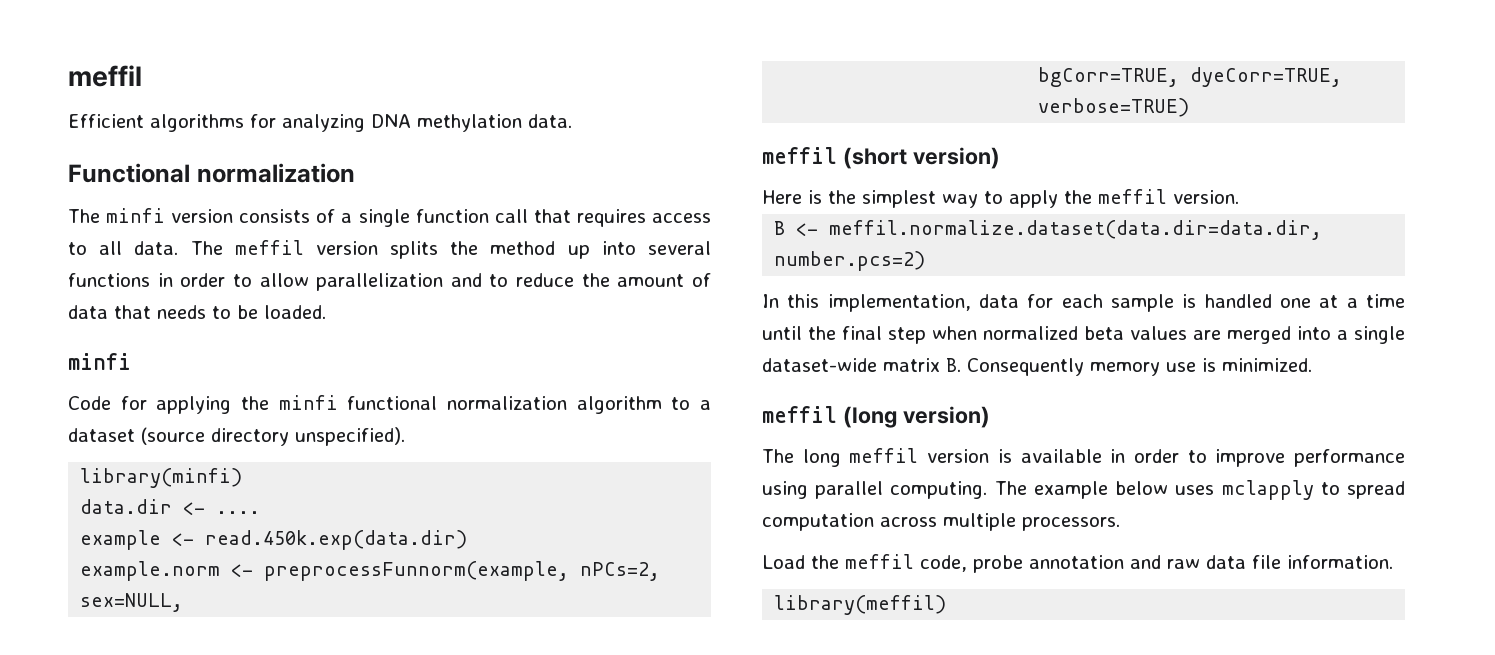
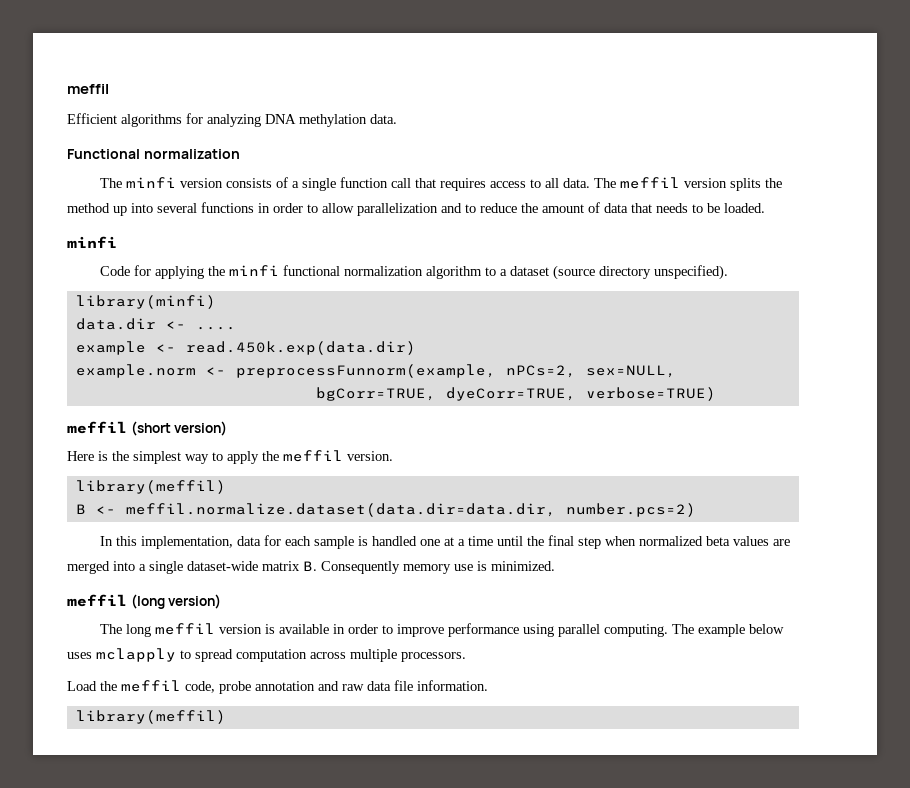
  Here is the simplest way to apply the meffil version.
+ library(meffil)

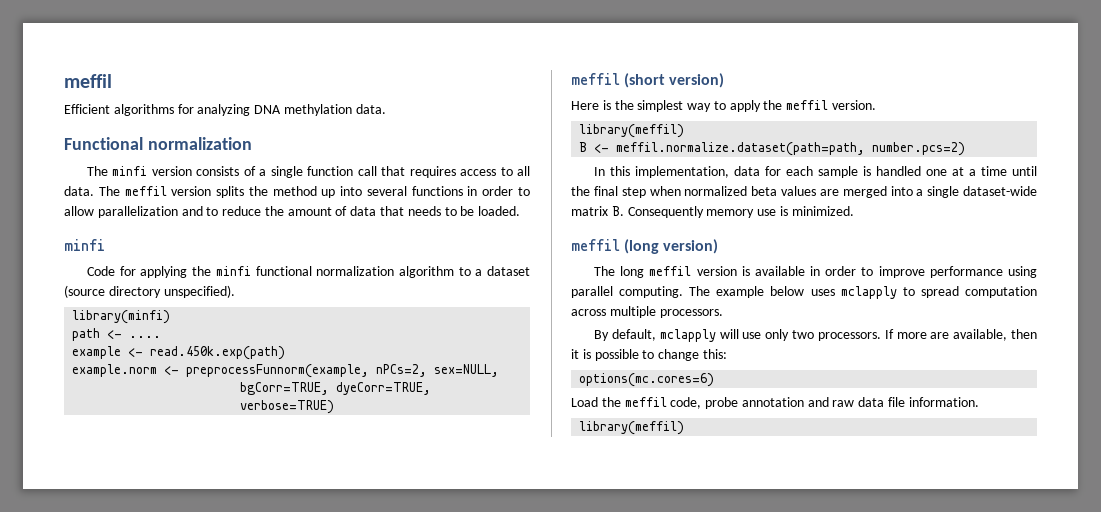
- data.dir <- ....
+ path <- ....
- example <- read.450k.exp(data.dir)
+ example <- read.450k.exp(path)
- B <- meffil.normalize.dataset(data.dir=data.dir, number.pcs=2)
+ B <- meffil.normalize.dataset(path=path, number.pcs=2)
+ By default, mclapply will use only two processors. If more are available, then it is possible to change this:
+ options(mc.cores=6)

